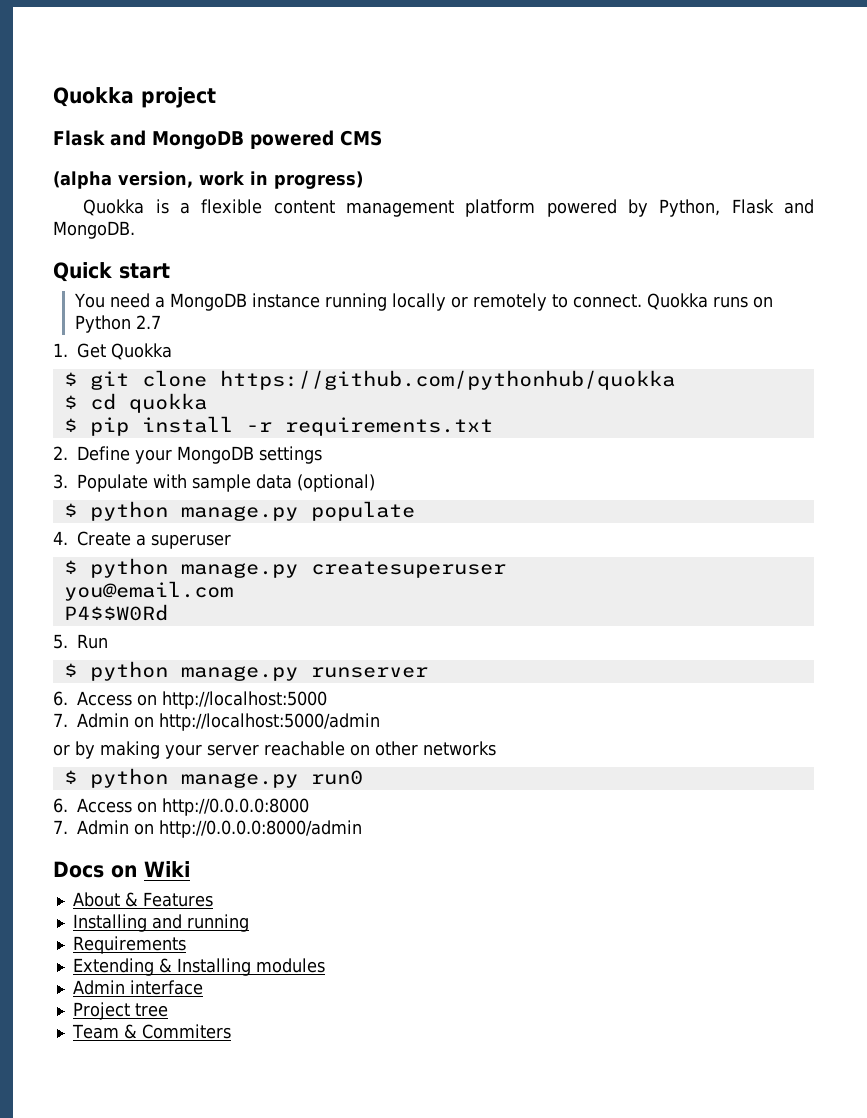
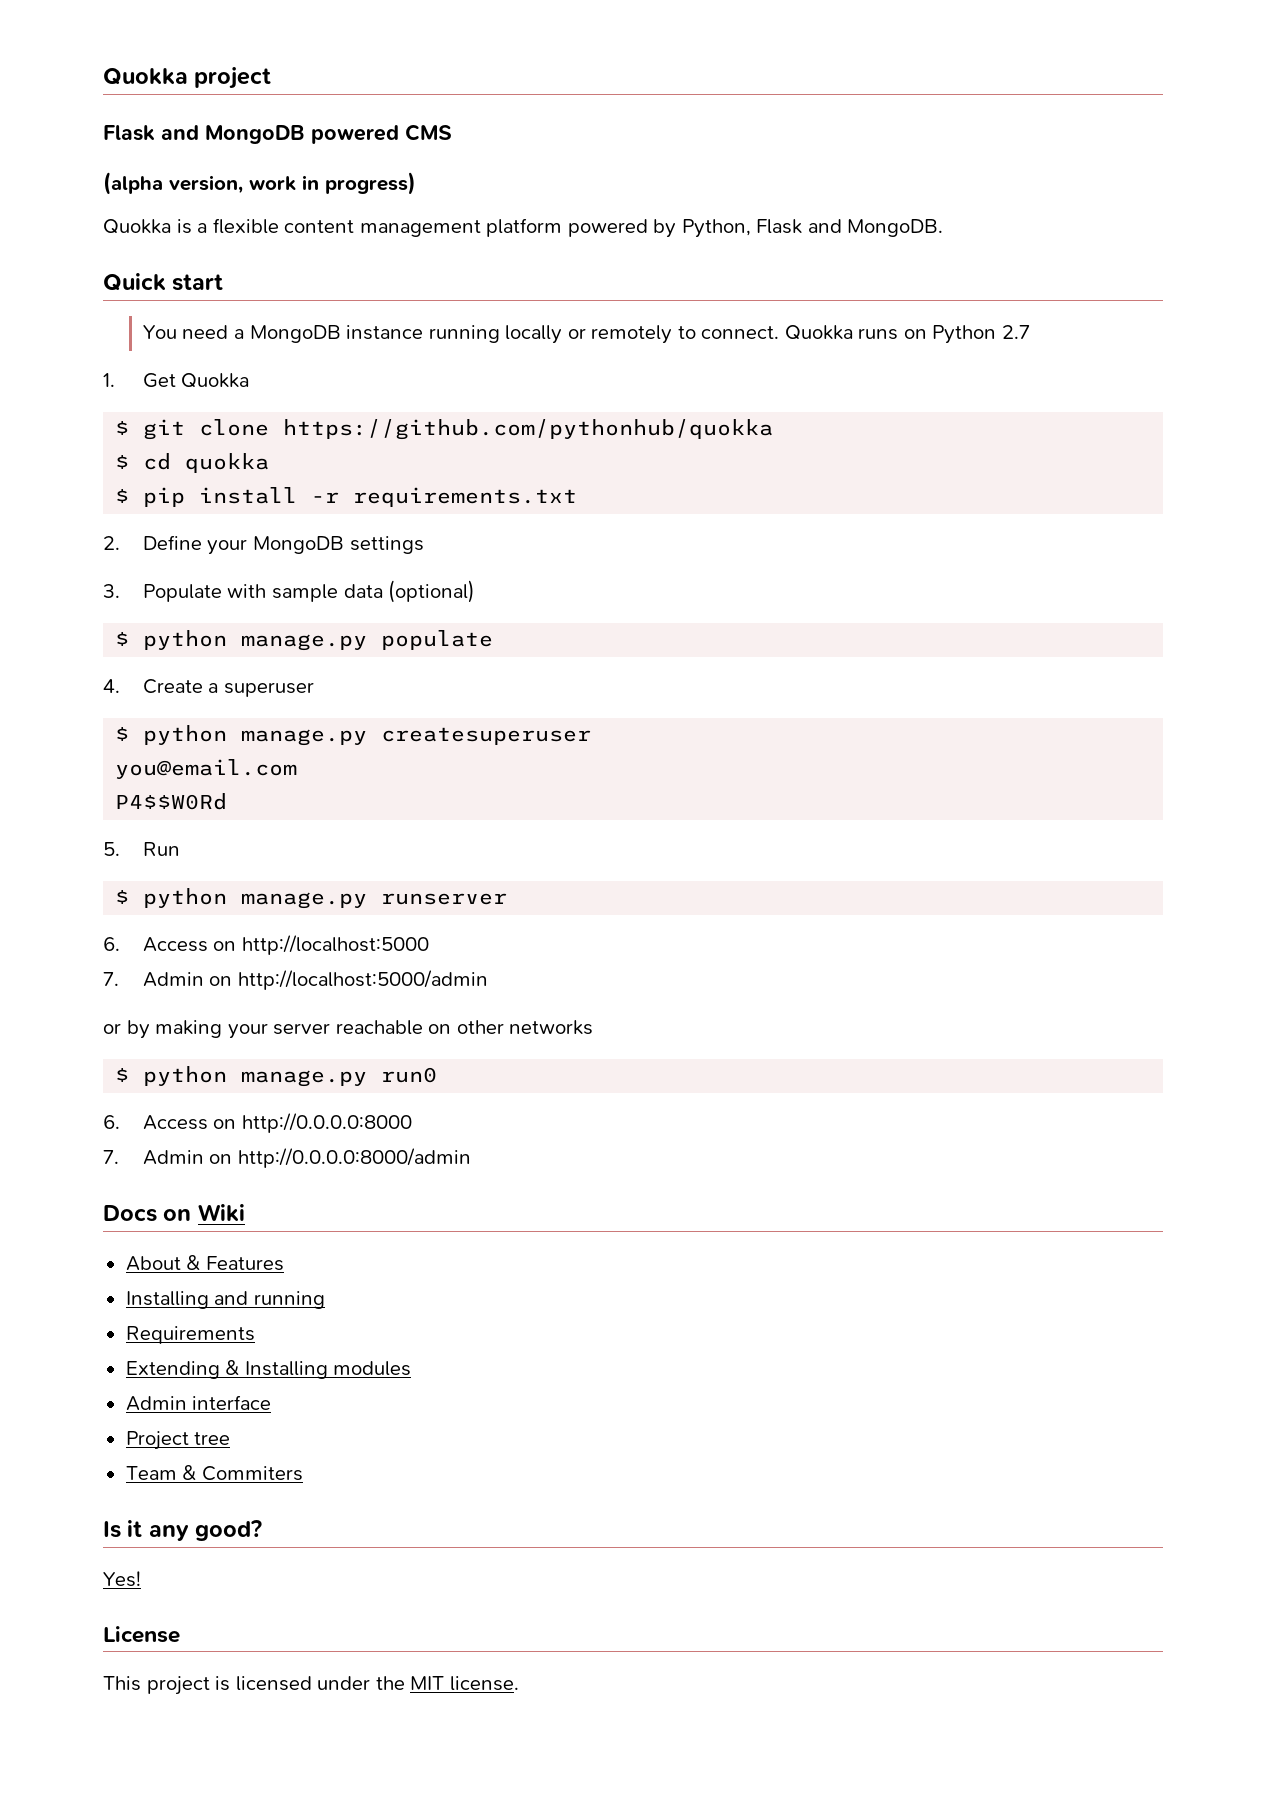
+ Is it any good?
+ Yes!
+ License
+ This project is licensed under the MIT license.

